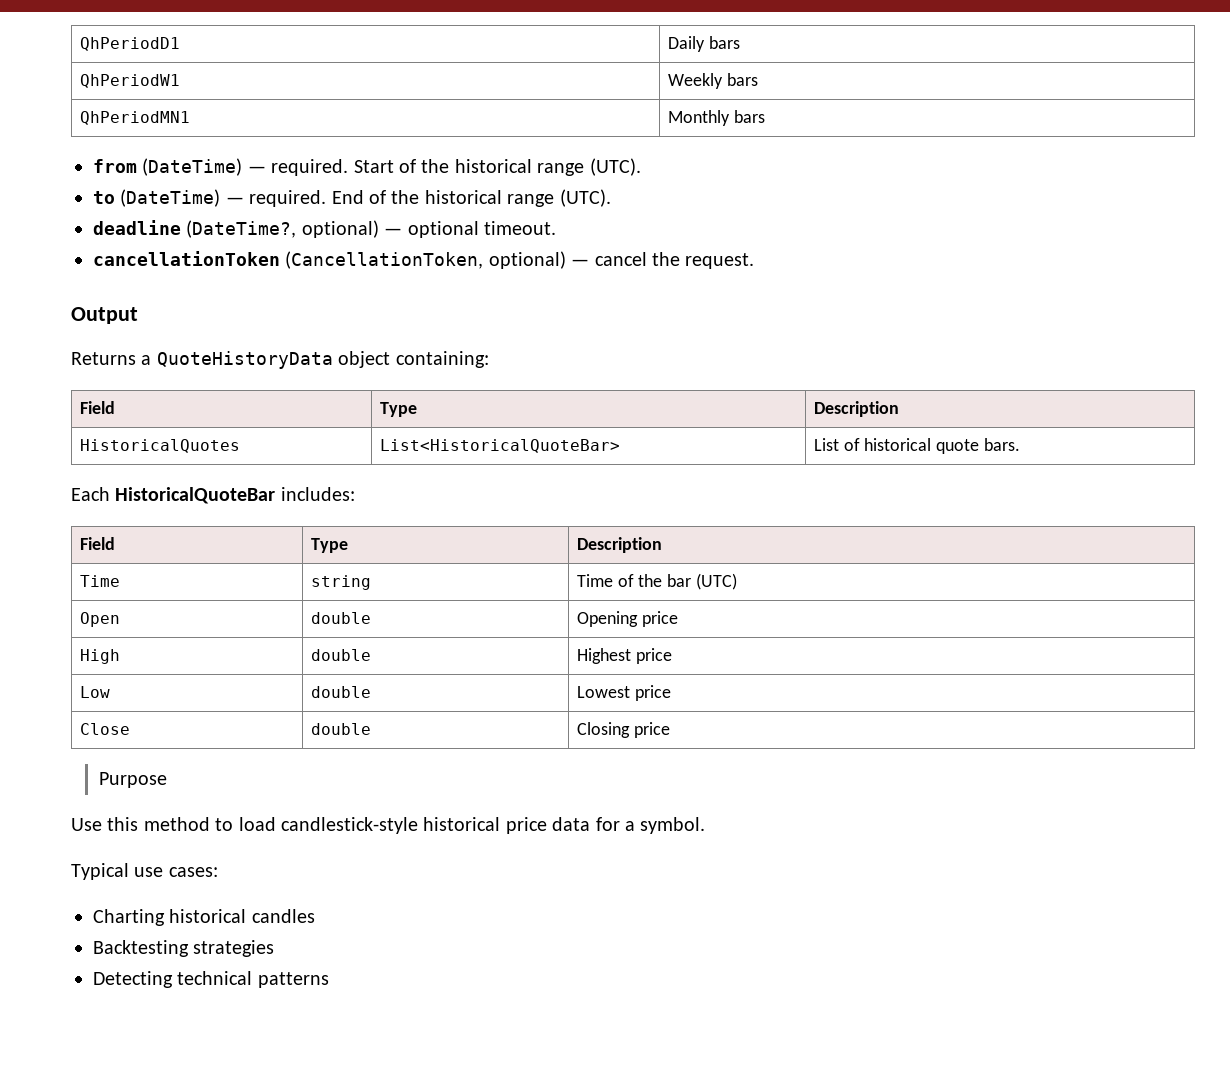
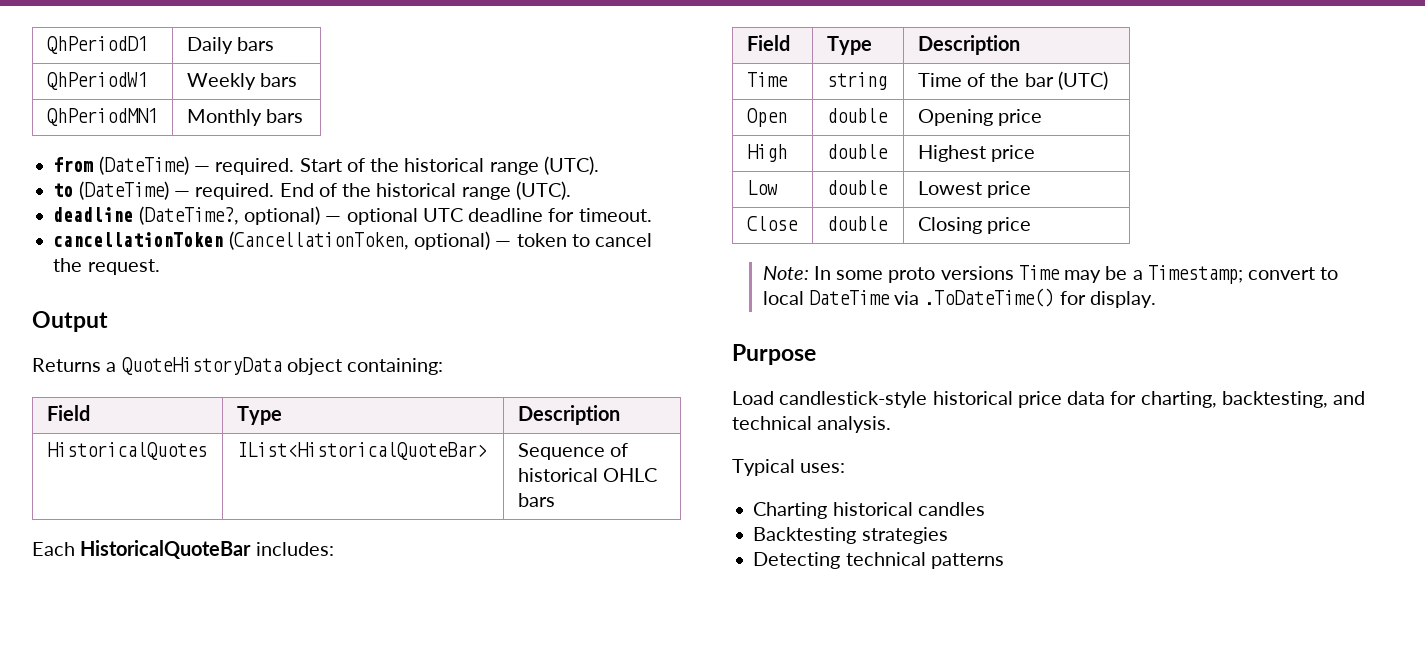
- deadline (DateTime?, optional) — optional timeout.
+ deadline (DateTime?, optional) — optional UTC deadline for timeout.
- cancellationToken (CancellationToken, optional) — cancel the request.
+ cancellationToken (CancellationToken, optional) — token to cancel the request.
- HistoricalQuotes | List<HistoricalQuoteBar> | List of historical quote bars.
+ HistoricalQuotes | IList<HistoricalQuoteBar> | Sequence of historical OHLC bars
+ Note: In some proto versions Time may be a Timestamp; convert to local DateTime via .ToDateTime() for display.
  Purpose
- Use this method to load candlestick-style historical price data for a symbol.
+ Load candlestick-style historical price data for charting, backtesting, and technical analysis.
- Typical use cases:
+ Typical uses:

